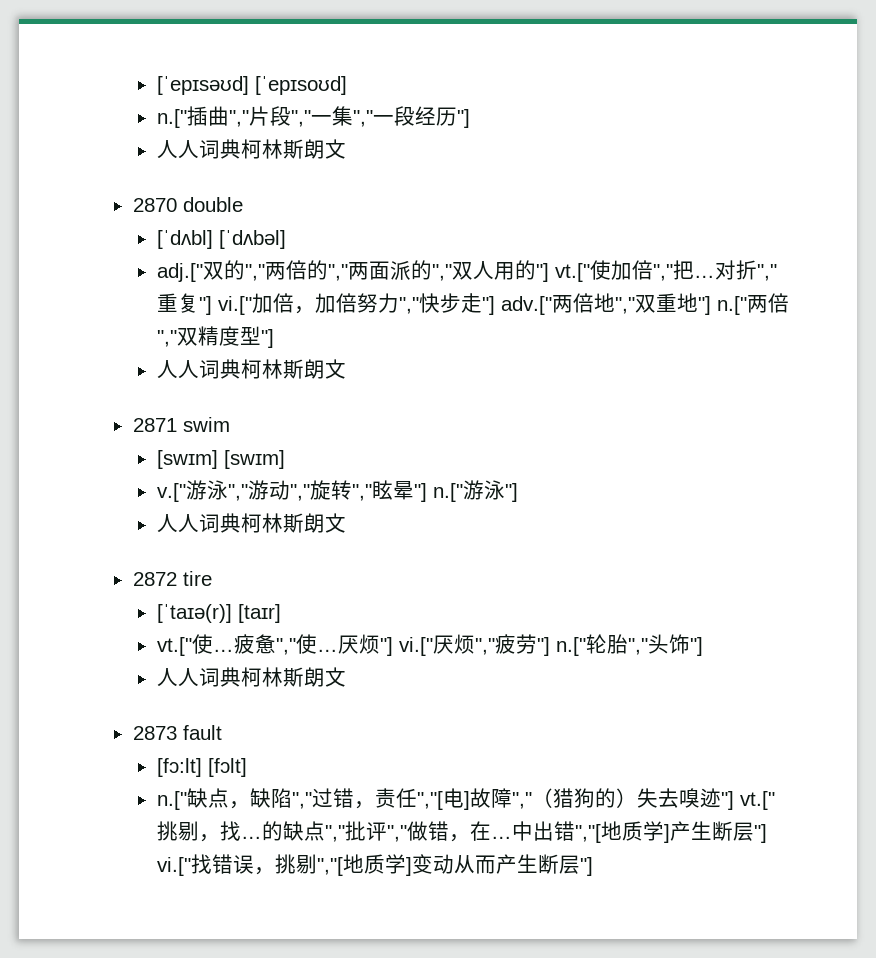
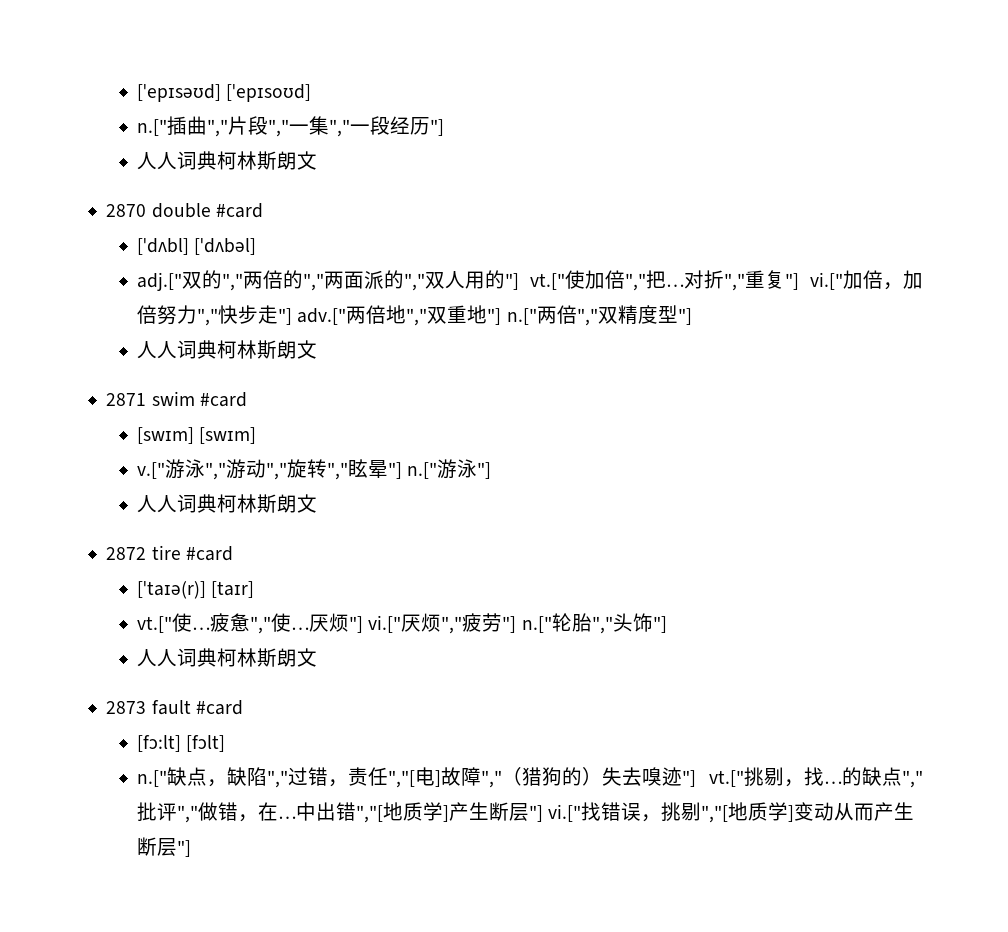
- 2870 double
+ 2870 double #card
- 2871 swim
+ 2871 swim #card
- 2872 tire
+ 2872 tire #card
- 2873 fault
+ 2873 fault #card

